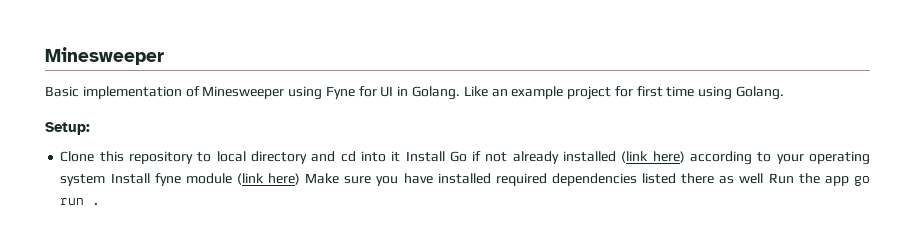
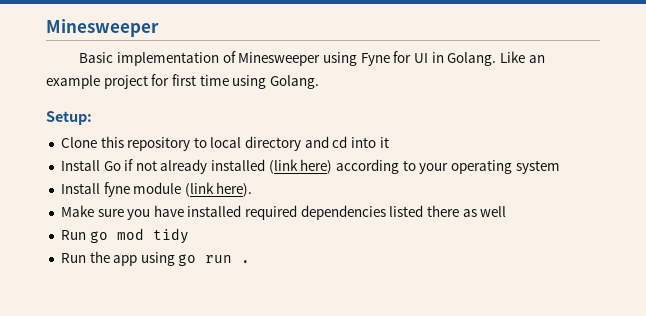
- Clone this repository to local directory and cd into it Install Go if not already installed (link here) according to your operating system Install fyne module (link here) Make sure you have installed required dependencies listed there as well Run the app go run .
+ Clone this repository to local directory and cd into it
+ Install Go if not already installed (link here) according to your operating system
+ Install fyne module (link here).
+ Make sure you have installed required dependencies listed there as well
+ Run go mod tidy
+ Run the app using go run .

